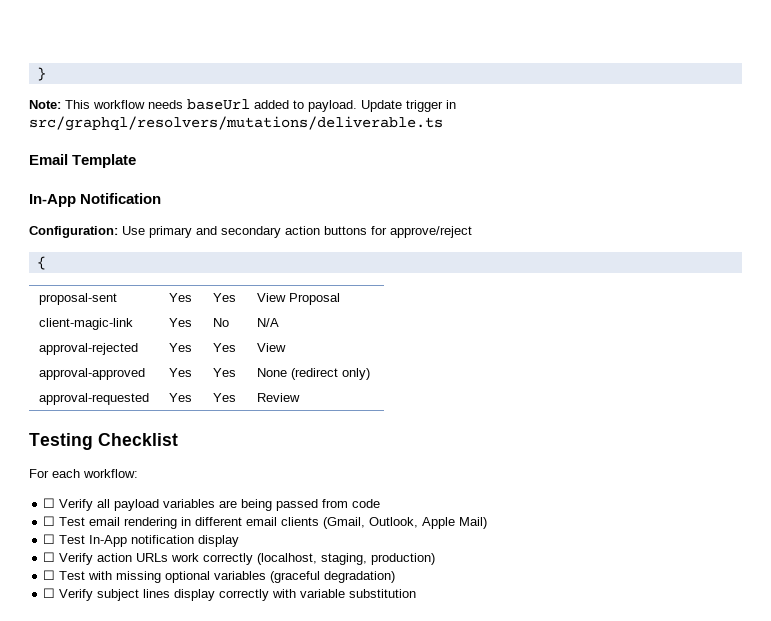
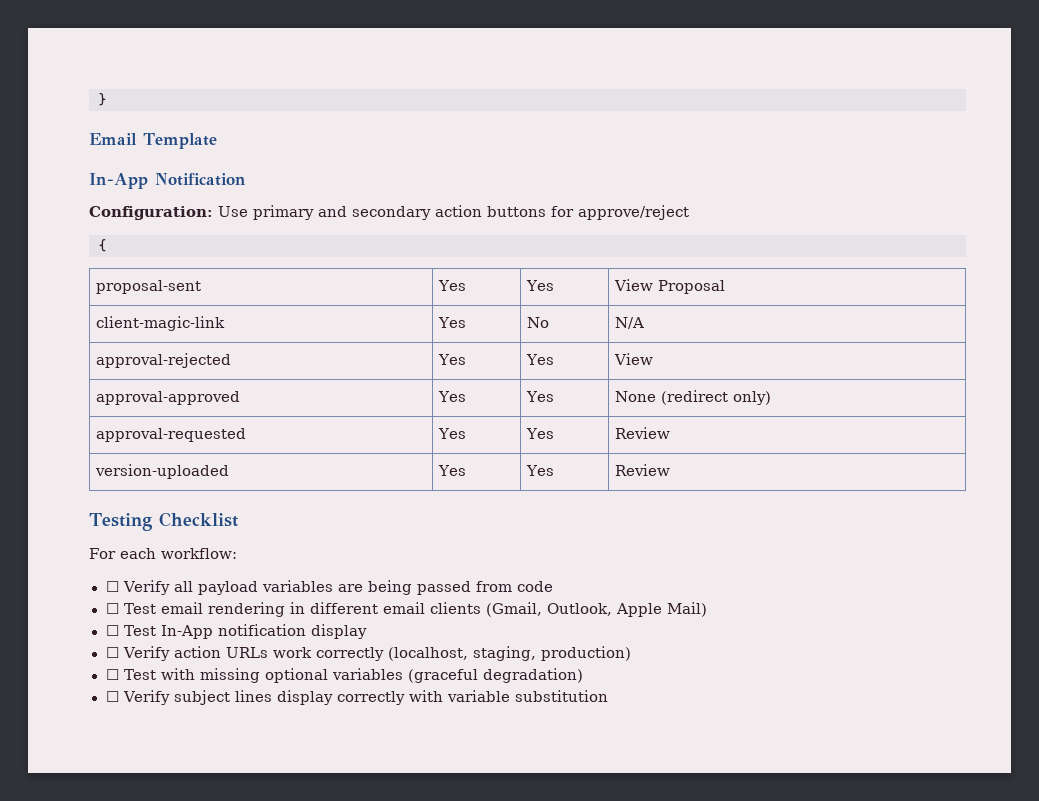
- Note: This workflow needs baseUrl added to payload. Update trigger in src/graphql/resolvers/mutations/deliverable.ts
+ version-uploaded | Yes | Yes | Review

